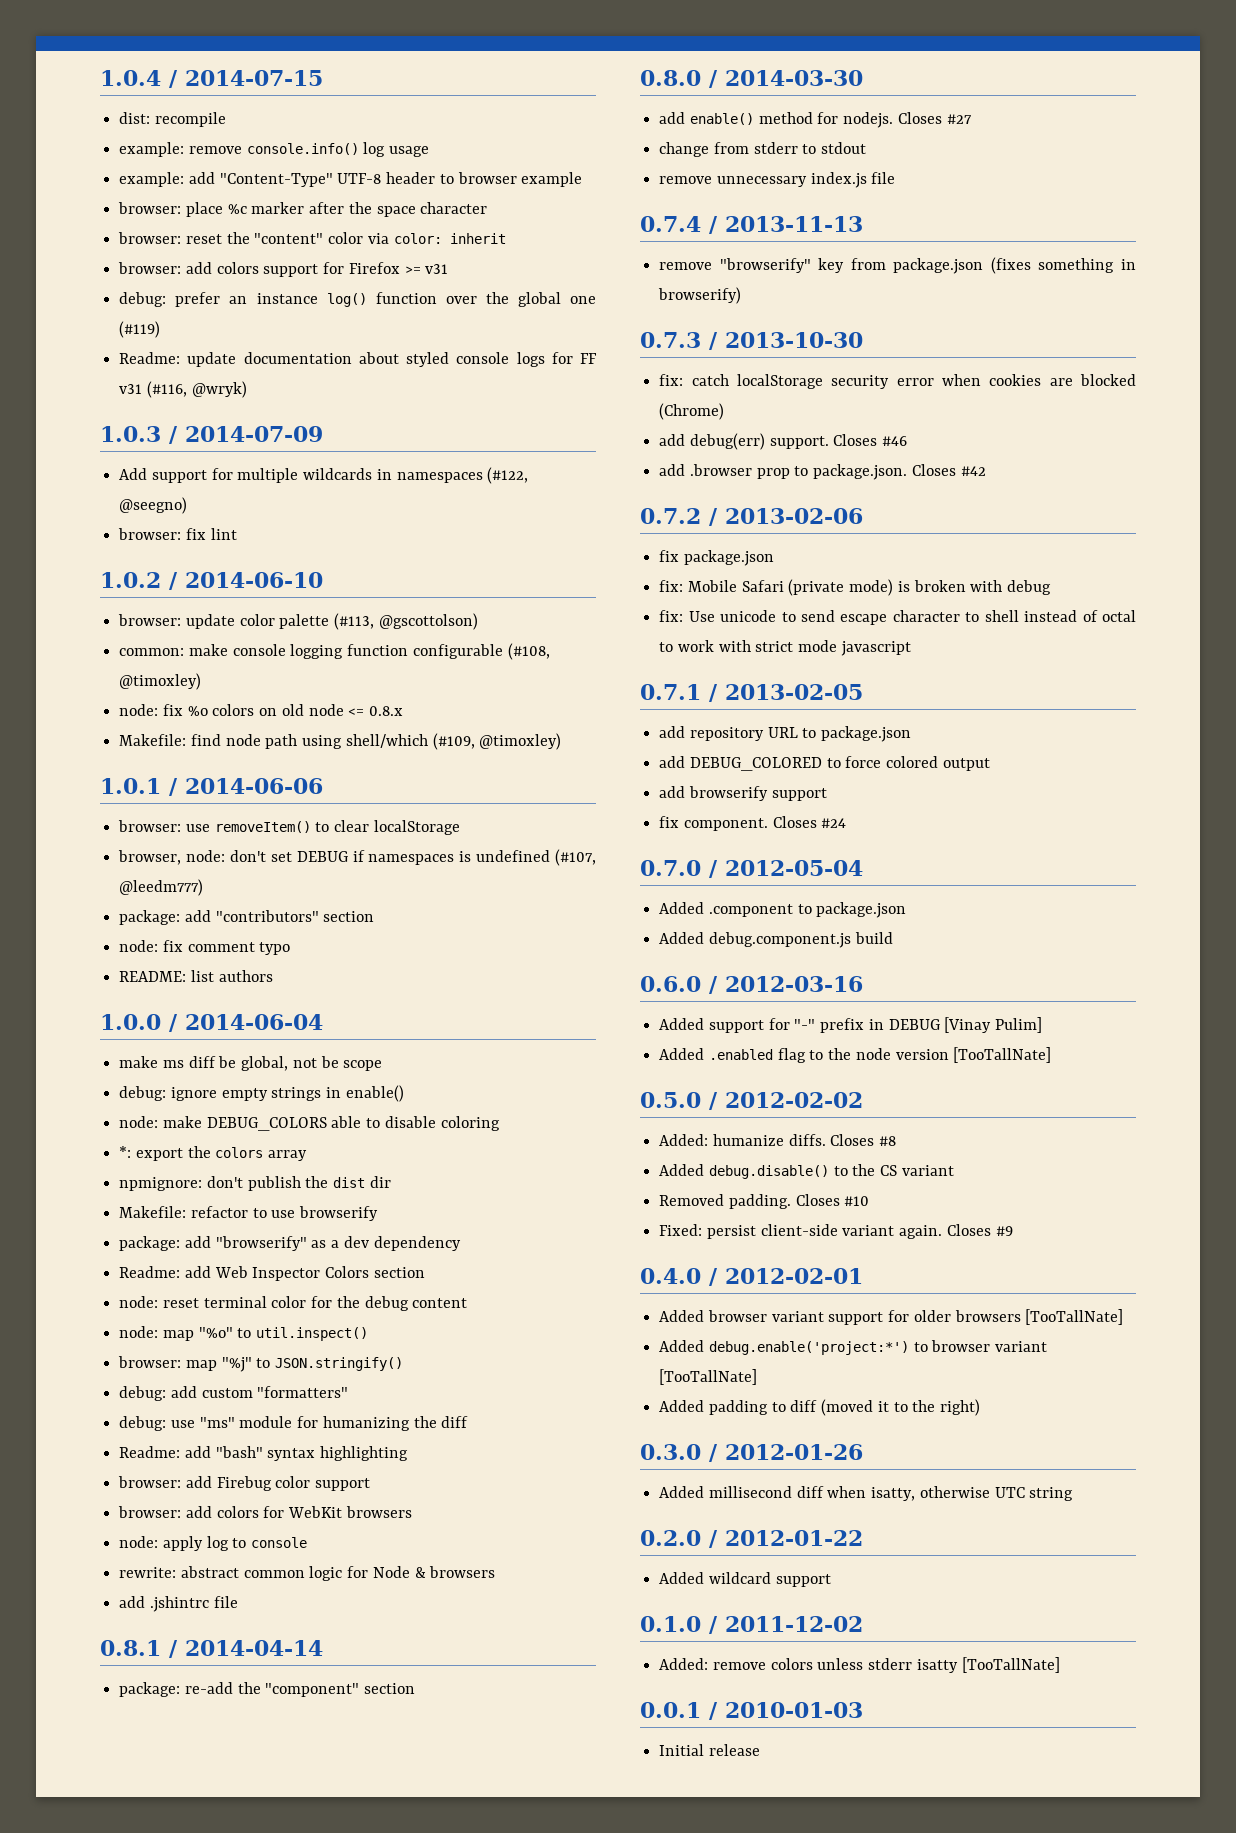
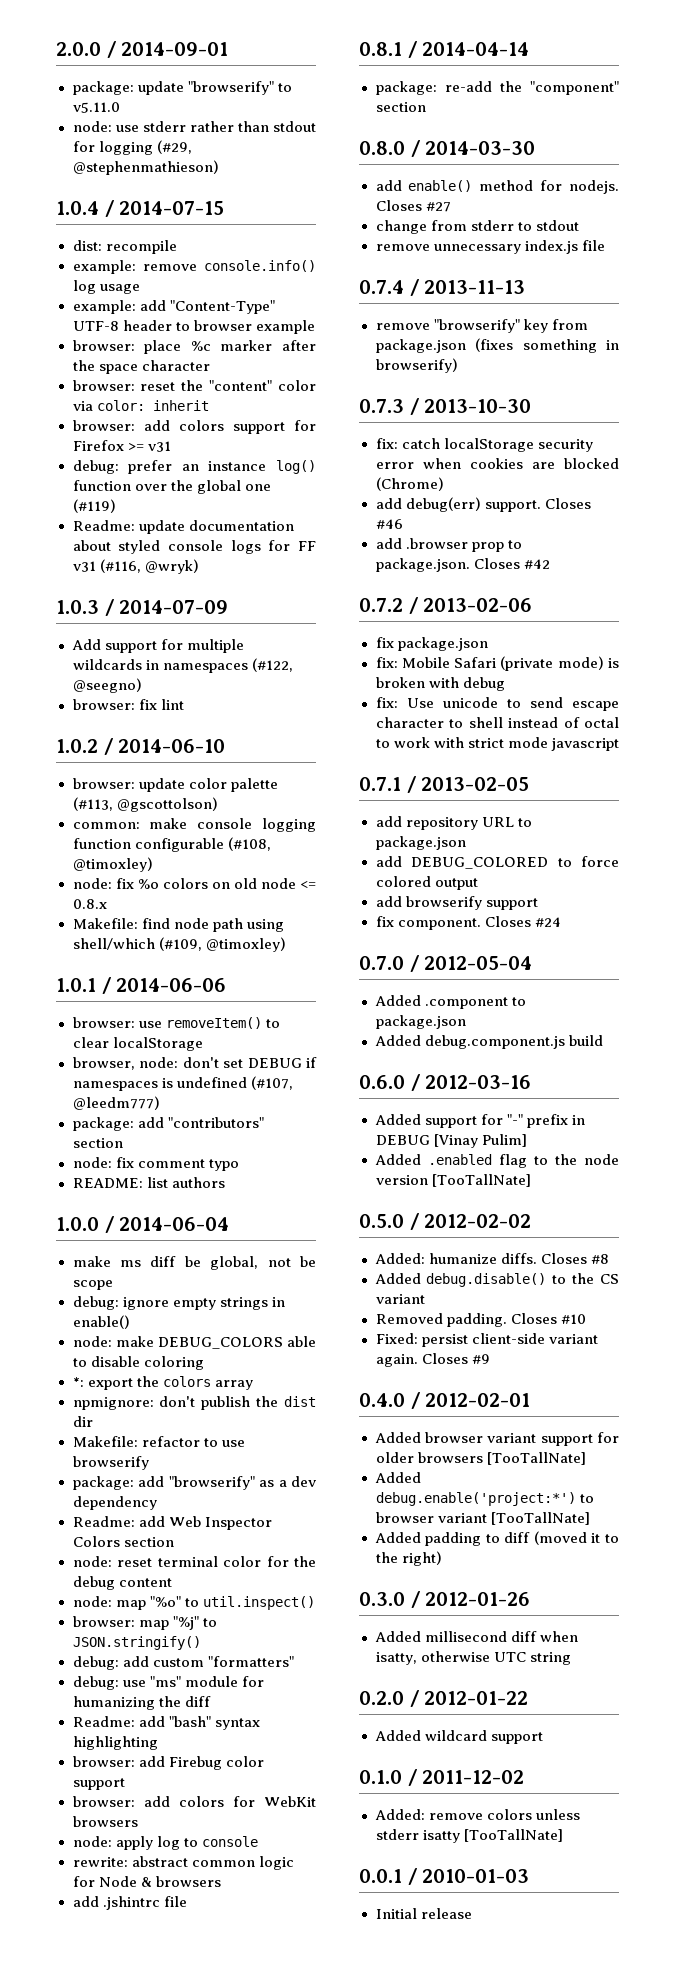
+ 2.0.0 / 2014-09-01
+ package: update "browserify" to v5.11.0
+ node: use stderr rather than stdout for logging (#29, @stephenmathieson)

